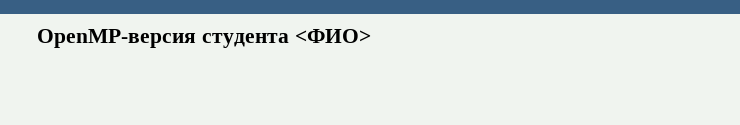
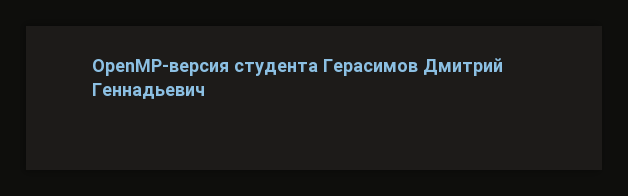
- OpenMP-версия студента <ФИО>
+ OpenMP-версия студента Герасимов Дмитрий Геннадьевич

